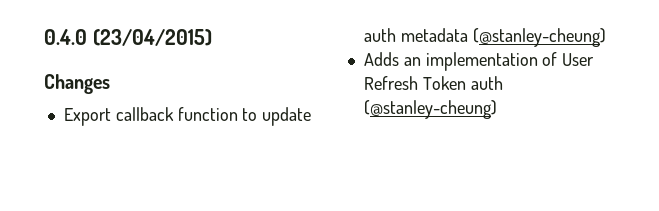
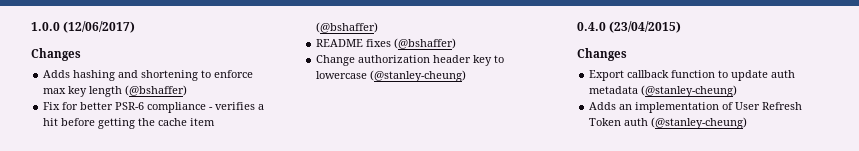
+ 1.0.0 (12/06/2017)
+ Changes
+ Adds hashing and shortening to enforce max key length (@bshaffer)
+ Fix for better PSR-6 compliance - verifies a hit before getting the cache item (@bshaffer)
+ README fixes (@bshaffer)
+ Change authorization header key to lowercase (@stanley-cheung)

